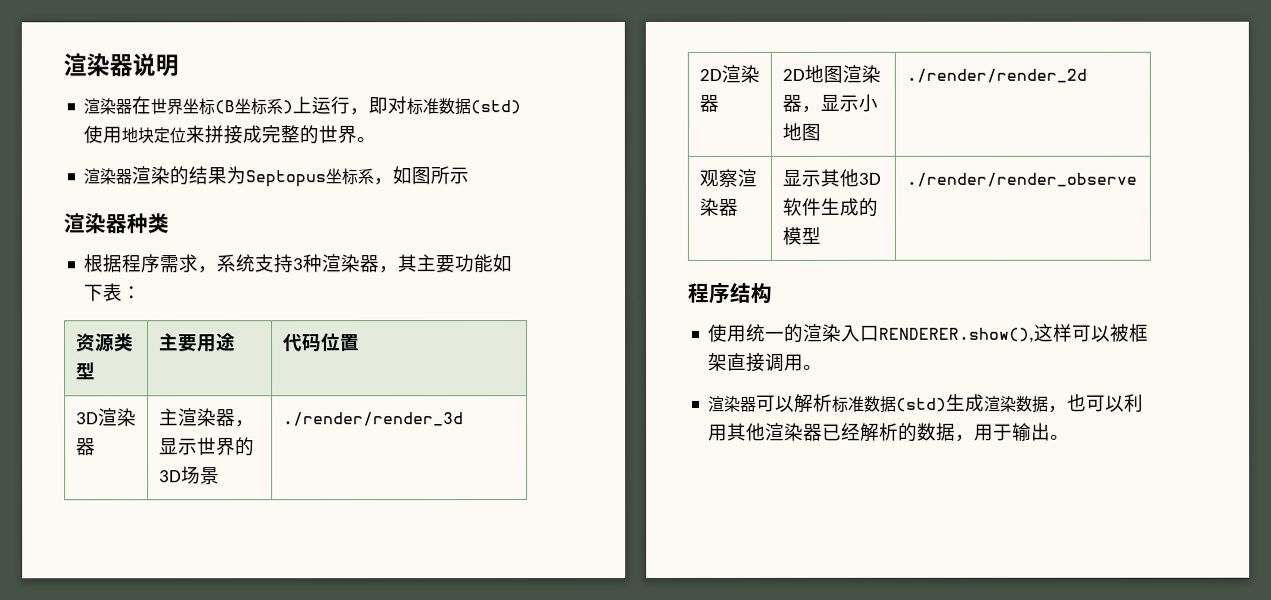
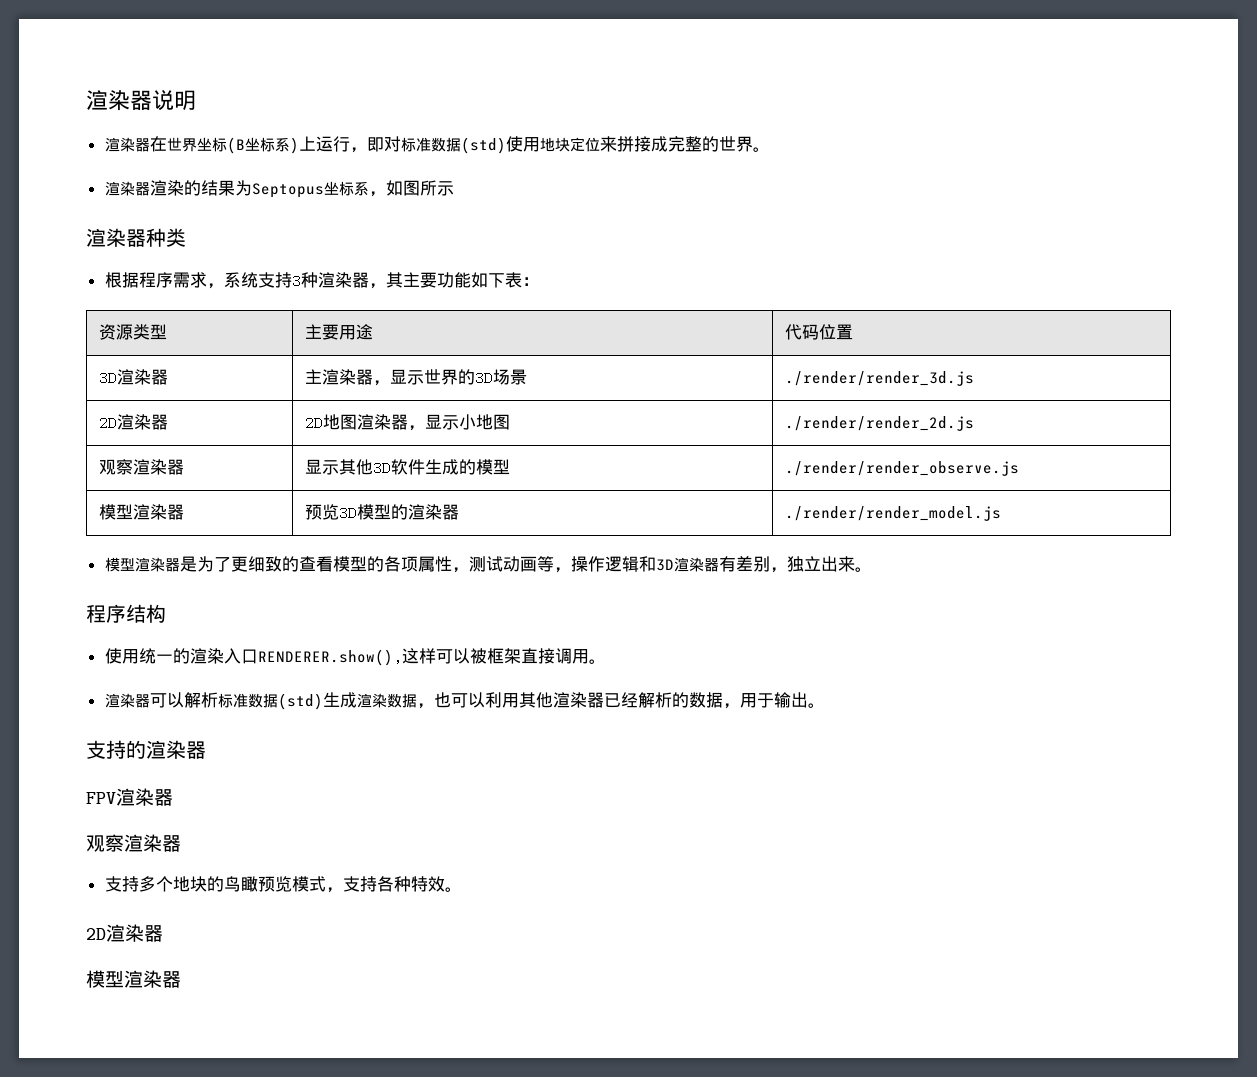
- 3D渲染器 | 主渲染器，显示世界的3D场景 | ./render/render_3d
+ 3D渲染器 | 主渲染器，显示世界的3D场景 | ./render/render_3d.js
- 2D渲染器 | 2D地图渲染器，显示小地图 | ./render/render_2d
+ 2D渲染器 | 2D地图渲染器，显示小地图 | ./render/render_2d.js
- 观察渲染器 | 显示其他3D软件生成的模型 | ./render/render_observe
+ 观察渲染器 | 显示其他3D软件生成的模型 | ./render/render_observe.js
+ 模型渲染器 | 预览3D模型的渲染器 | ./render/render_model.js
+ 模型渲染器是为了更细致的查看模型的各项属性，测试动画等，操作逻辑和3D渲染器有差别，独立出来。
+ 支持的渲染器
+ FPV渲染器
+ 观察渲染器
+ 支持多个地块的鸟瞰预览模式，支持各种特效。
+ 2D渲染器
+ 模型渲染器

